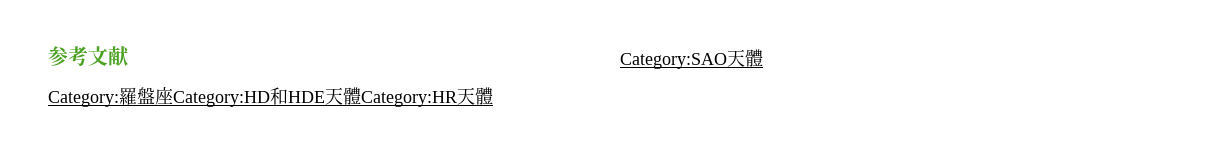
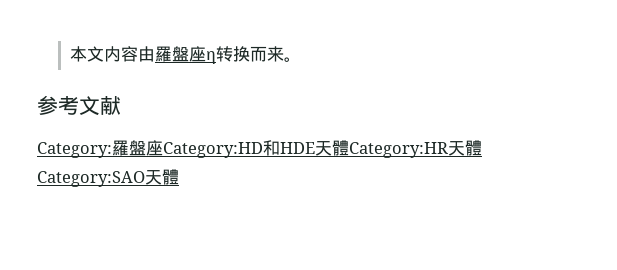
+ 本文内容由羅盤座η转换而来。

